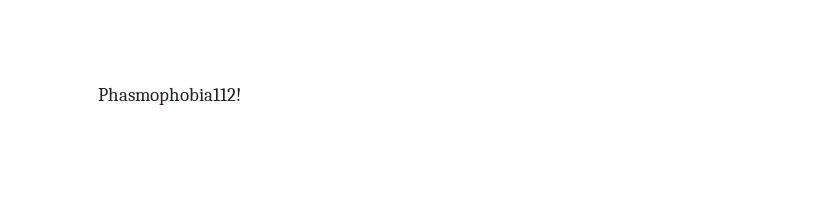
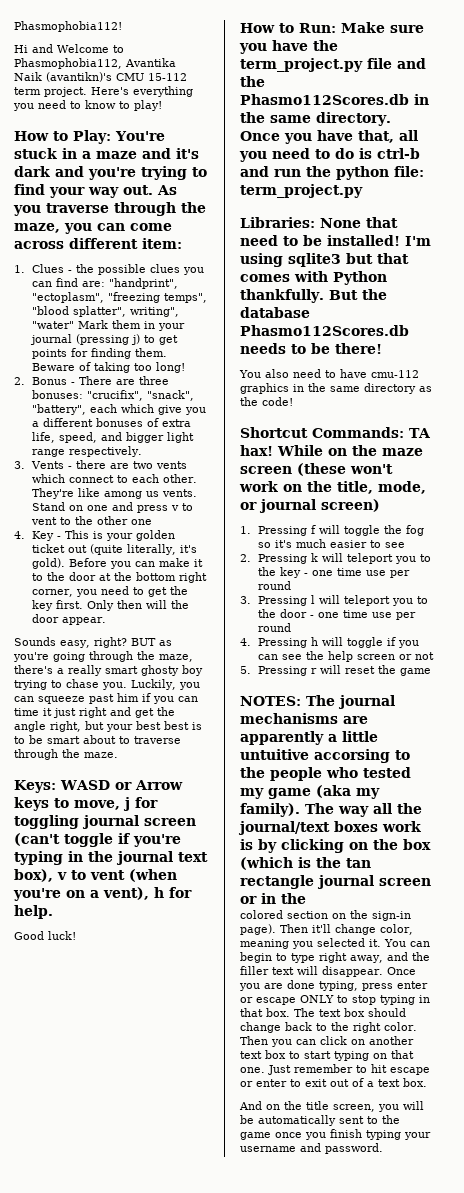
+ Hi and Welcome to Phasmophobia112, Avantika Naik (avantikn)'s CMU 15-112 term project. Here's everything you need to know to play!
+ How to Play: You're stuck in a maze and it's dark and you're trying to find your way out. As you traverse through the maze, you can come across different item:
+ 1. Clues - the possible clues you can find are: "handprint", "ectoplasm", "freezing temps", "blood splatter", writing", "water" Mark them in your journal (pressing j) to get points for finding them. Beware of taking too long!
+ 2. Bonus - There are three bonuses: "crucifix", "snack", "battery", each which give you a different bonuses of extra life, speed, and bigger light range respectively.
+ 3. Vents - there are two vents which connect to each other. They're like among us vents. Stand on one and press v to vent to the other one
+ 4. Key - This is your golden ticket out (quite literally, it's gold). Before you can make it to the door at the bottom right corner, you need to get the key first. Only then will the door appear.
+ Sounds easy, right? BUT as you're going through the maze, there's a really smart ghosty boy trying to chase you. Luckily, you can squeeze past him if you can time it just right and get the angle right, but your best best is to be smart about to traverse through the maze.
+ Keys: WASD or Arrow keys to move, j for toggling journal screen (can't toggle if you're typing in the journal text box), v to vent (when you're on a vent), h for help.
+ Good luck!
+ How to Run: Make sure you have the term_project.py file and the Phasmo112Scores.db in the same directory. Once you have that, all you need to do is ctrl-b and run the python file: term_project.py
+ Libraries: None that need to be installed! I'm using sqlite3 but that comes with Python thankfully. But the database Phasmo112Scores.db needs to be there!
+ You also need to have cmu-112 graphics in the same directory as the code!
+ Shortcut Commands: TA hax! While on the maze screen (these won't work on the title, mode, or journal screen)
+ 1. Pressing f will toggle the fog so it's much easier to see
+ 2. Pressing k will teleport you to the key - one time use per round
+ 3. Pressing l will teleport you to the door - one time use per round
+ 4. Pressing h will toggle if you can see the help screen or not
+ 5. Pressing r will reset the game
+ NOTES: The journal mechanisms are apparently a little untuitive accorsing to the people who tested my game (aka my family). The way all the journal/text boxes work is by clicking on the box (which is the tan rectangle journal screen or in the
+ colored section on the sign-in page). Then it'll change color, meaning you selected it. You can begin to type right away, and the filler text will disappear. Once you are done typing, press enter or escape ONLY to stop typing in that box. The text box should change back to the right color. Then you can click on another text box to start typing on that one. Just remember to hit escape or enter to exit out of a text box.
+ And on the title screen, you will be automatically sent to the game once you finish typing your username and password.

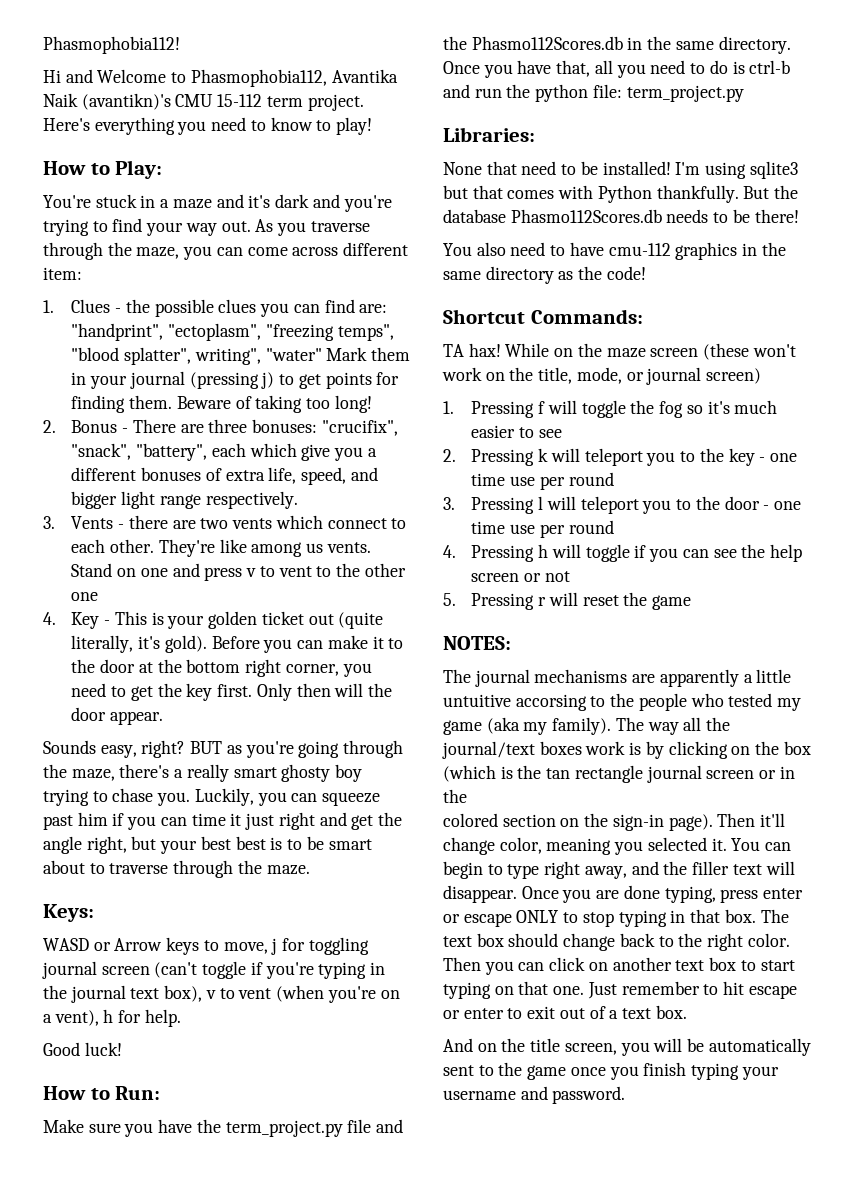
- How to Play: You're stuck in a maze and it's dark and you're trying to find your way out.
+ How to Play:
+ You're stuck in a maze and it's dark and you're trying to find your way out.
- Keys: WASD or Arrow keys to move, j for toggling journal screen (can't toggle if you're typing in the journal text box), v to vent (when you're on a vent), h for help.
+ Keys:
+ WASD or Arrow keys to move, j for toggling journal screen (can't toggle if you're typing in the journal text box), v to vent (when you're on a vent), h for help.
- How to Run: Make sure you have the term_project.py file and the Phasmo112Scores.db in the same directory.
+ How to Run:
+ Make sure you have the term_project.py file and the Phasmo112Scores.db in the same directory.
- Libraries: None that need to be installed!
+ Libraries:
+ None that need to be installed!
- Shortcut Commands: TA hax!
+ Shortcut Commands:
+ TA hax!
- NOTES: The journal mechanisms are apparently a little untuitive accorsing to the people who tested my game (aka my family).
+ NOTES:
+ The journal mechanisms are apparently a little untuitive accorsing to the people who tested my game (aka my family).

